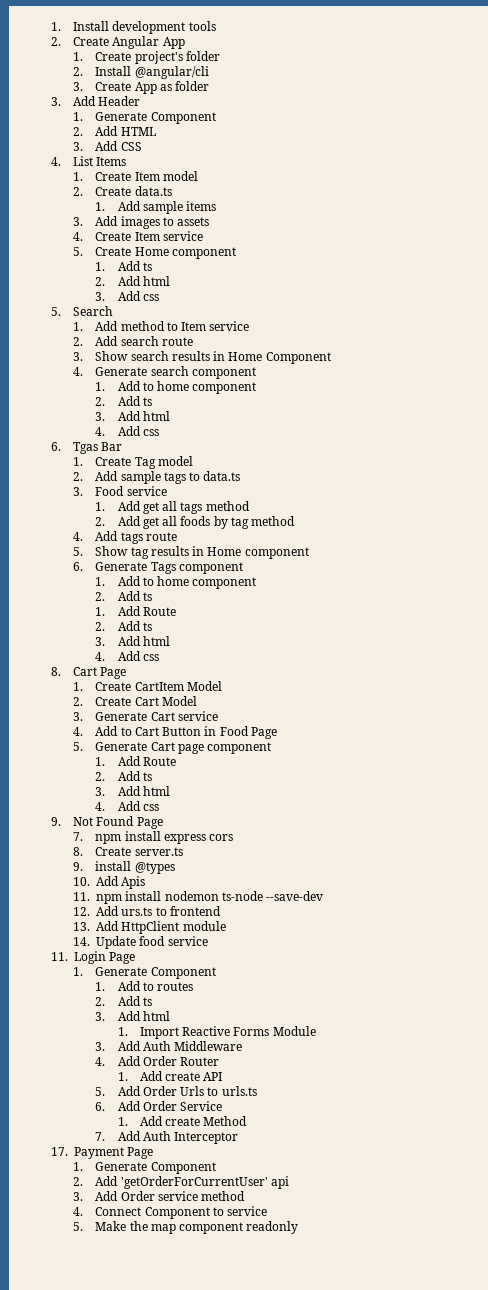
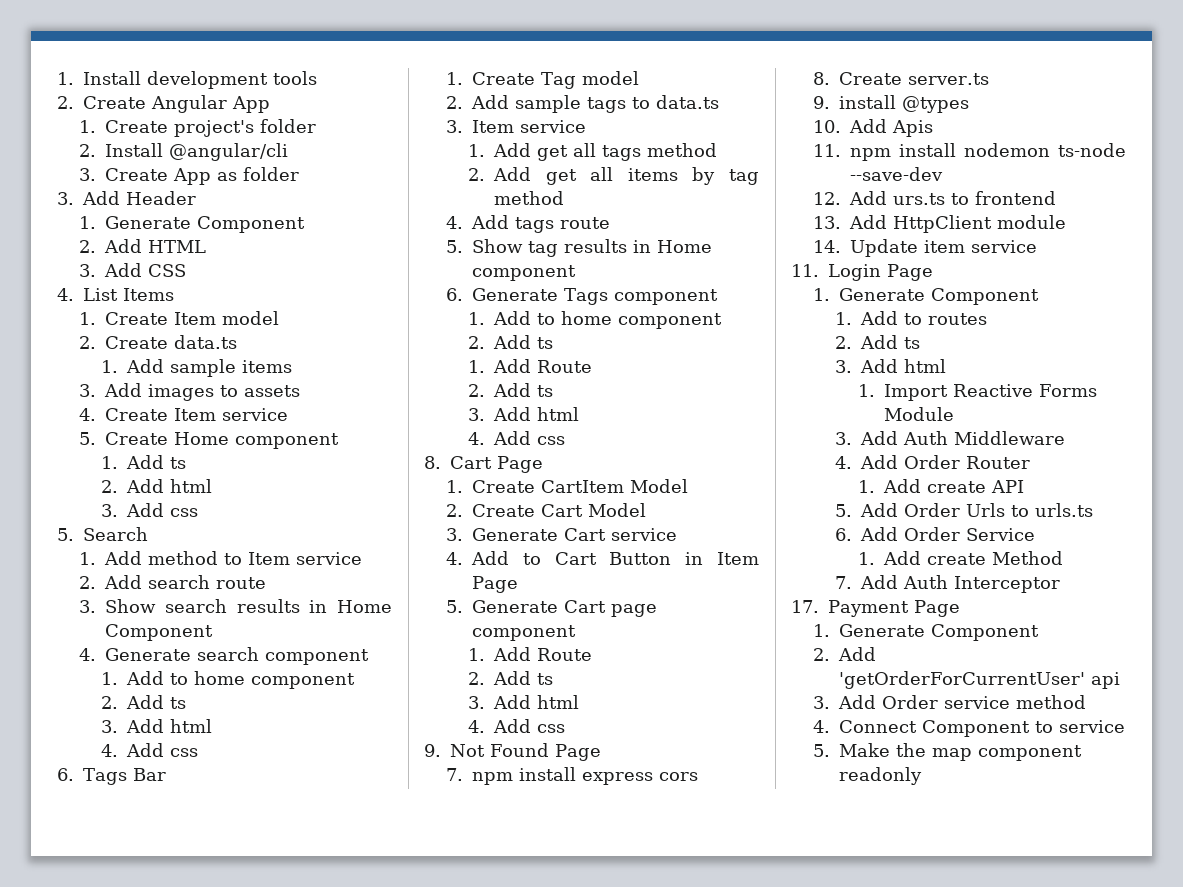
- 6. Tgas Bar
+ 6. Tags Bar
- 3. Food service
+ 3. Item service
- 2. Add get all foods by tag method
+ 2. Add get all items by tag method
- 4. Add to Cart Button in Food Page
+ 4. Add to Cart Button in Item Page
- 14. Update food service
+ 14. Update item service

